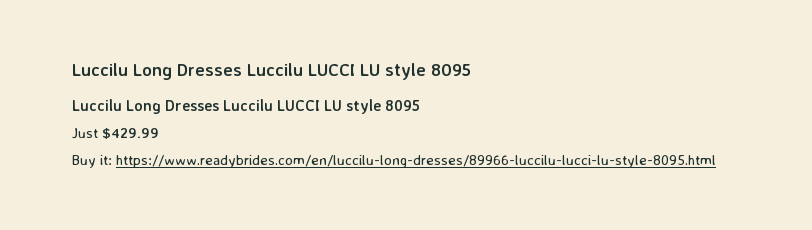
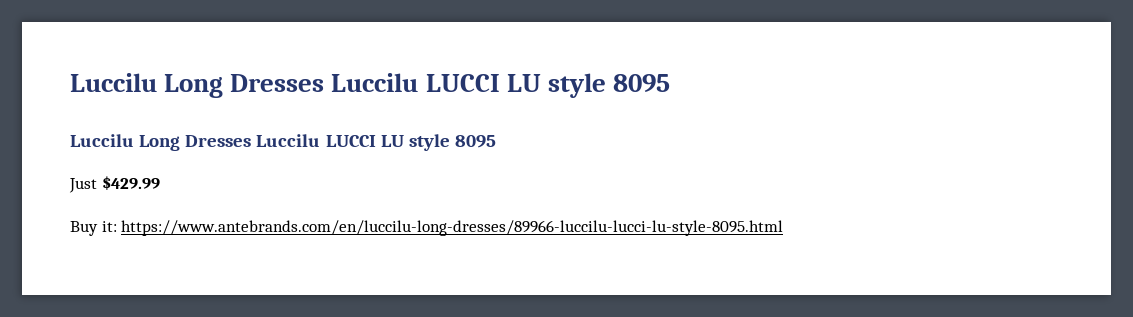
- Buy it: https://www.readybrides.com/en/luccilu-long-dresses/89966-luccilu-lucci-lu-style-8095.html
+ Buy it: https://www.antebrands.com/en/luccilu-long-dresses/89966-luccilu-lucci-lu-style-8095.html

